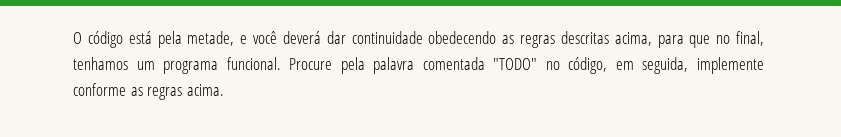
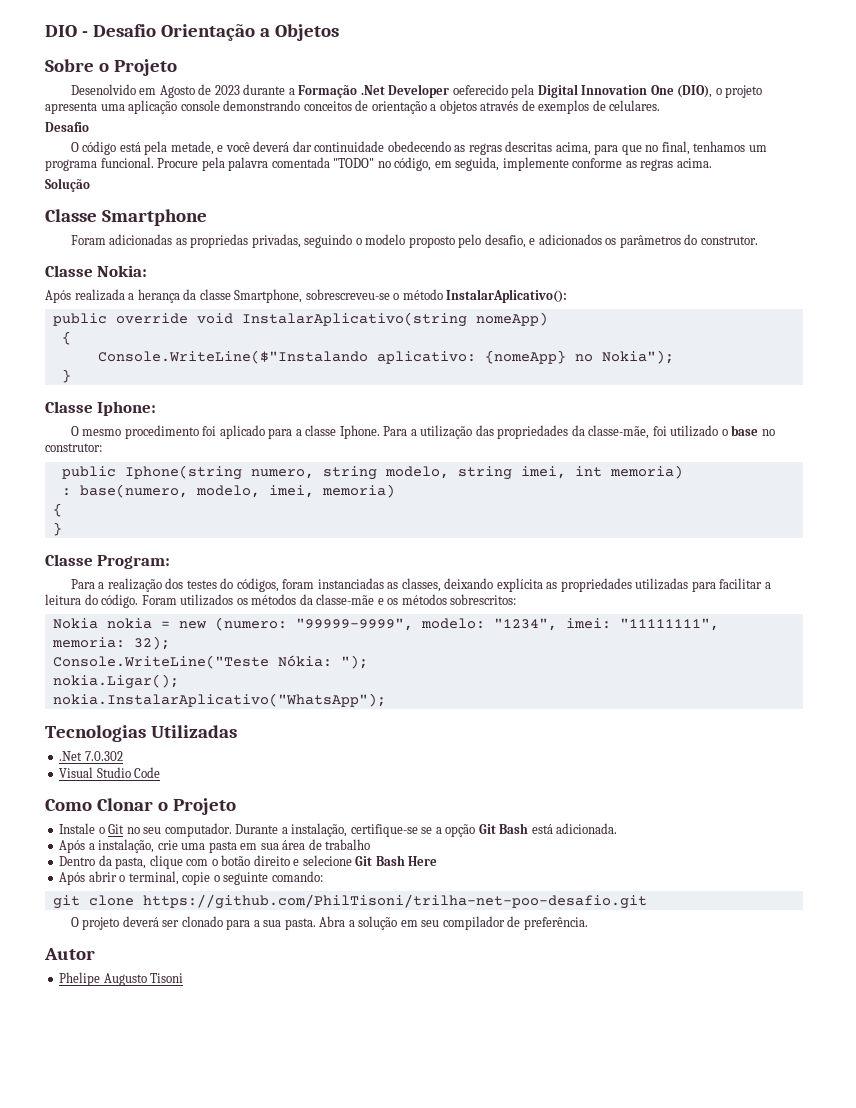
+ DIO - Desafio Orientação a Objetos
+ Sobre o Projeto
+ Desenolvido em Agosto de 2023 durante a Formação .Net Developer oeferecido pela Digital Innovation One (DIO), o projeto apresenta uma aplicação console demonstrando conceitos de orientação a objetos através de exemplos de celulares.
+ Desafio
+ Solução
+ Classe Smartphone
+ Foram adicionadas as propriedas privadas, seguindo o modelo proposto pelo desafio, e adicionados os parâmetros do construtor.
+ Classe Nokia:
+ Após realizada a herança da classe Smartphone, sobrescreveu-se o método InstalarAplicativo():
+ public override void InstalarAplicativo(string nomeApp)
+ {
+ Console.WriteLine($"Instalando aplicativo: {nomeApp} no Nokia");
+ }
+ Classe Iphone:
+ O mesmo procedimento foi aplicado para a classe Iphone. Para a utilização das propriedades da classe-mãe, foi utilizado o base no construtor:
+ public Iphone(string numero, string modelo, string imei, int memoria)
+ : base(numero, modelo, imei, memoria)
+ {
+ }
+ Classe Program:
+ Para a realização dos testes do códigos, foram instanciadas as classes, deixando explícita as propriedades utilizadas para facilitar a leitura do código. Foram utilizados os métodos da classe-mãe e os métodos sobrescritos:
+ Nokia nokia = new (numero: "99999-9999", modelo: "1234", imei: "11111111", memoria: 32);
+ Console.WriteLine("Teste Nókia: ");
+ nokia.Ligar();
+ nokia.InstalarAplicativo("WhatsApp");
+ Tecnologias Utilizadas
+ .Net 7.0.302
+ Visual Studio Code
+ Como Clonar o Projeto
+ Instale o Git no seu computador. Durante a instalação, certifique-se se a opção Git Bash está adicionada.
+ Após a instalação, crie uma pasta em sua área de trabalho
+ Dentro da pasta, clique com o botão direito e selecione Git Bash Here
+ Após abrir o terminal, copie o seguinte comando:
+ git clone https://github.com/PhilTisoni/trilha-net-poo-desafio.git
+ O projeto deverá ser clonado para a sua pasta. Abra a solução em seu compilador de preferência.
+ Autor
+ Phelipe Augusto Tisoni

